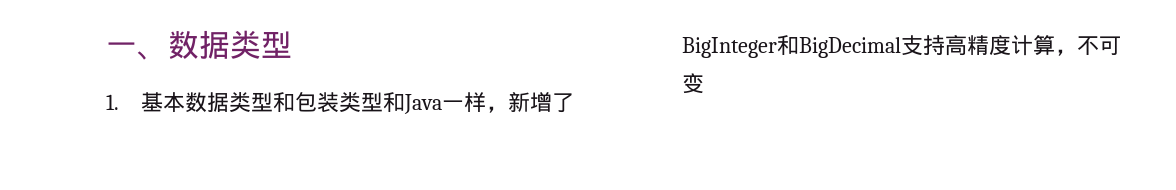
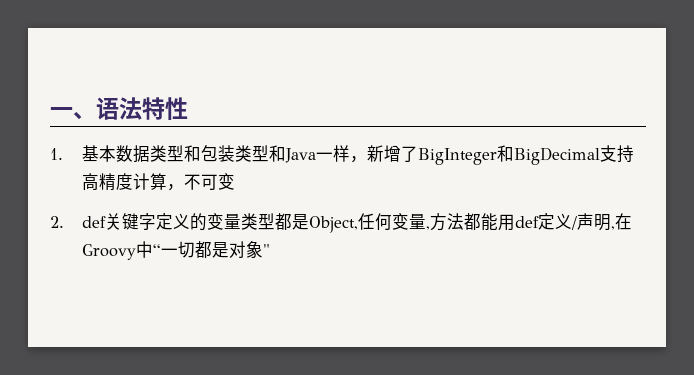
- 一、数据类型
+ 一、语法特性
+ 2. def关键字定义的变量类型都是Object,任何变量,方法都能用def定义/声明,在Groovy中“一切都是对象"

